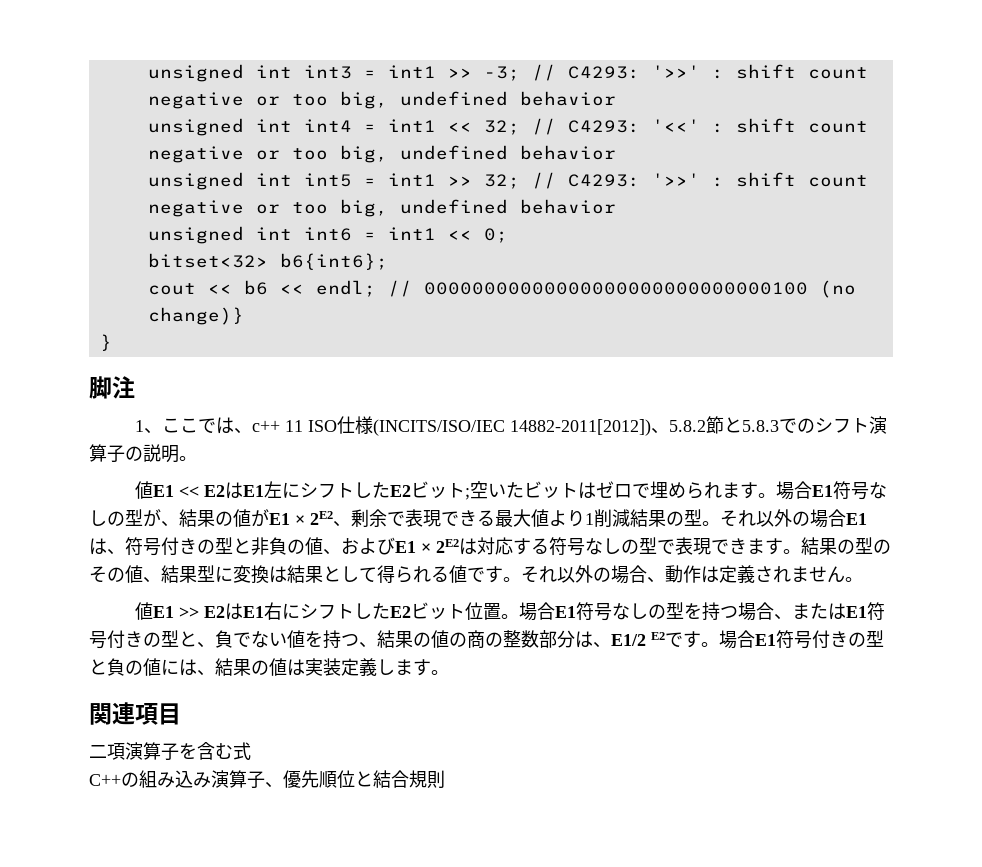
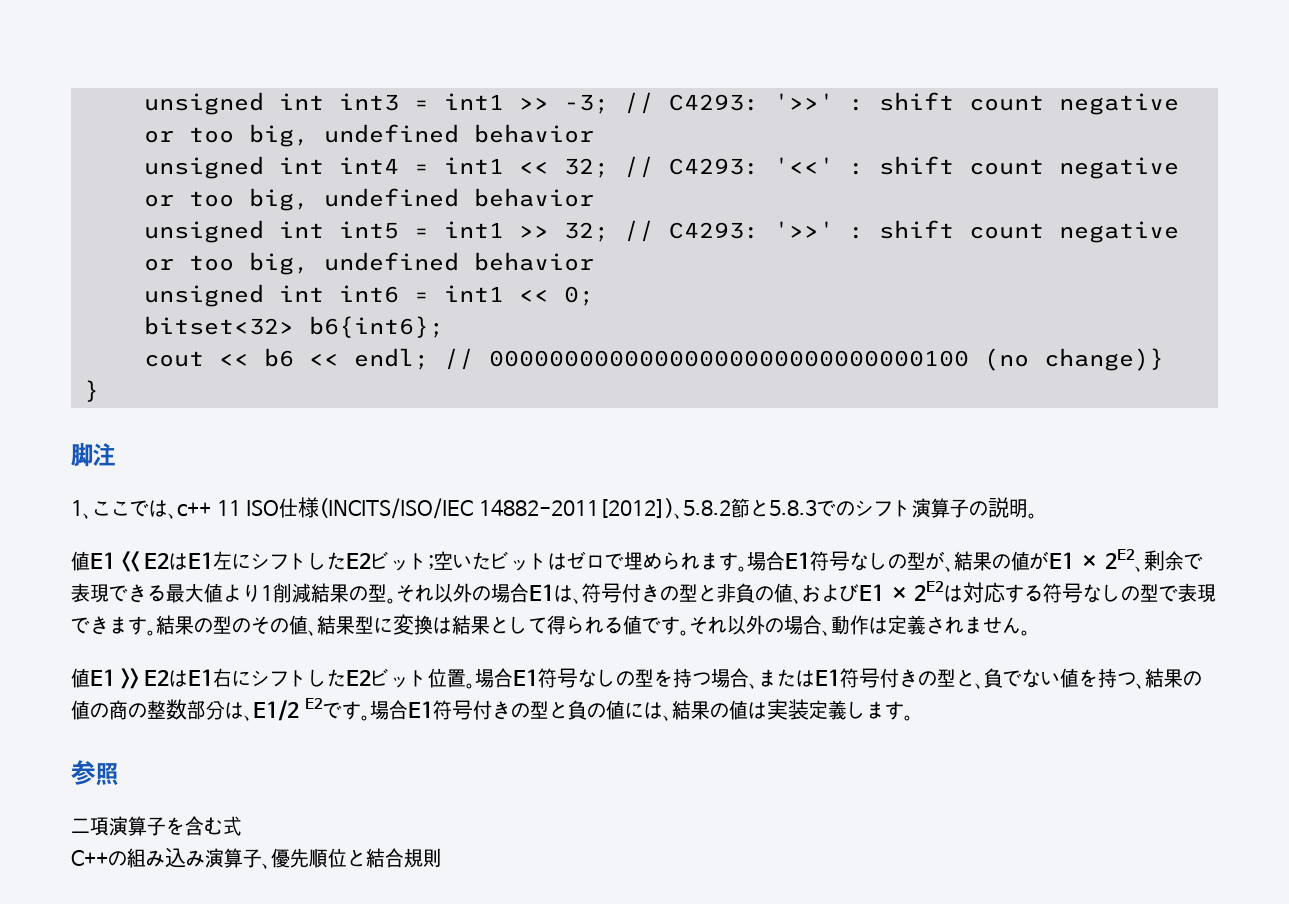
- 関連項目
+ 参照

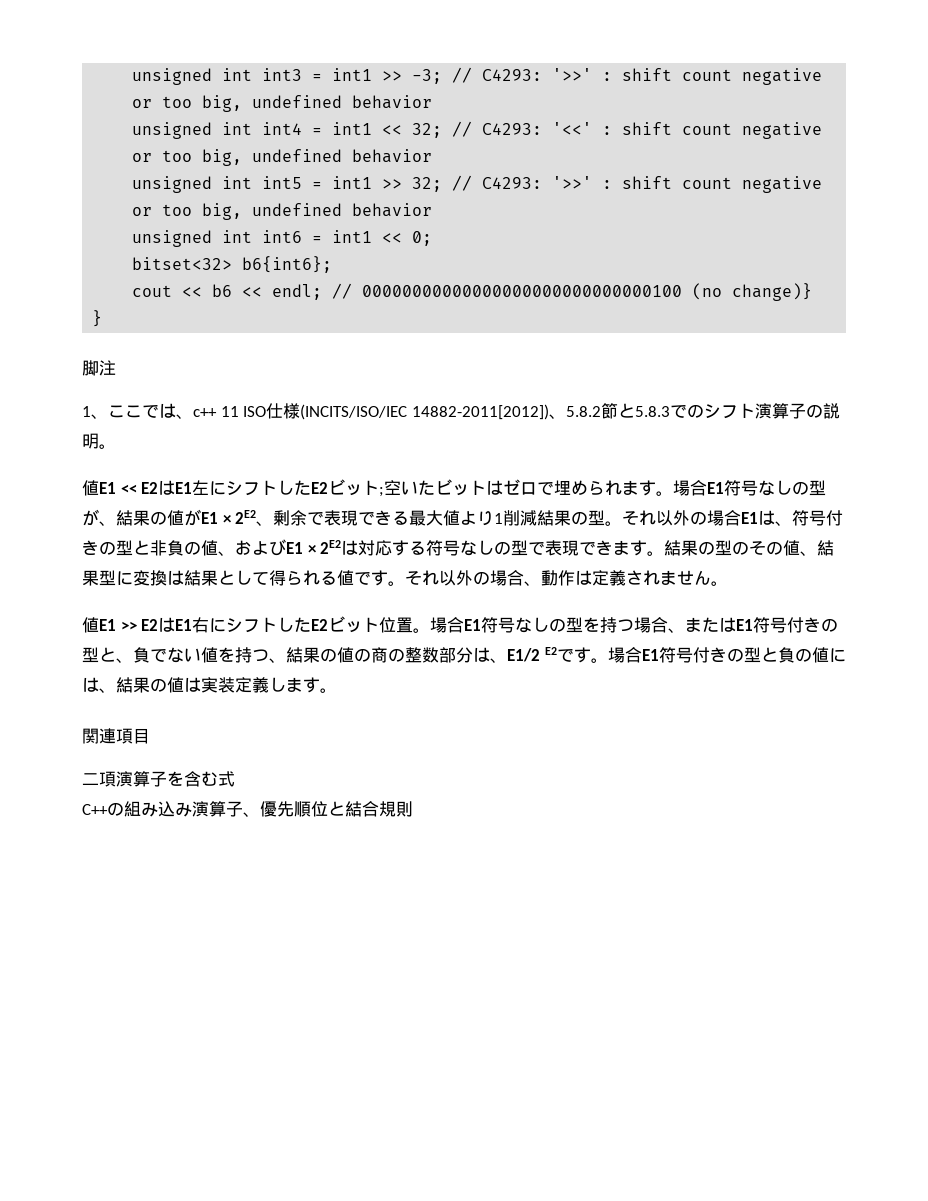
- 参照
+ 関連項目

